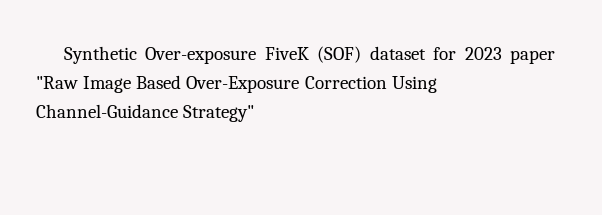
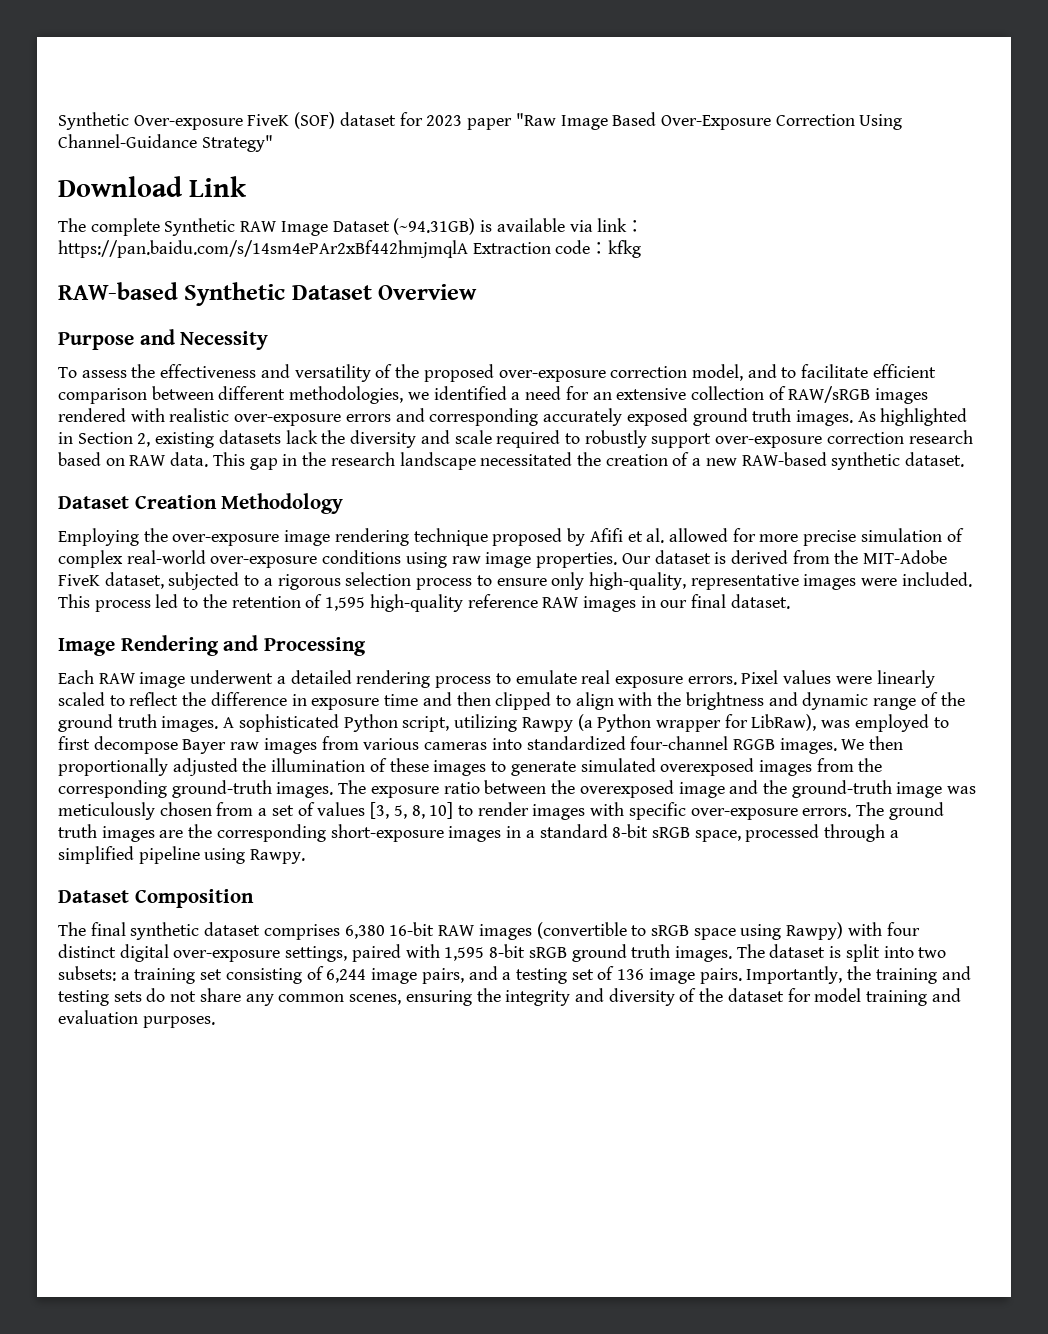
+ Download Link
+ The complete Synthetic RAW Image Dataset (~94.31GB) is available via link：https://pan.baidu.com/s/14sm4ePAr2xBf442hmjmqlA Extraction code：kfkg
+ RAW-based Synthetic Dataset Overview
+ Purpose and Necessity
+ To assess the effectiveness and versatility of the proposed over-exposure correction model, and to facilitate efficient comparison between different methodologies, we identified a need for an extensive collection of RAW/sRGB images rendered with realistic over-exposure errors and corresponding accurately exposed ground truth images. As highlighted in Section 2, existing datasets lack the diversity and scale required to robustly support over-exposure correction research based on RAW data. This gap in the research landscape necessitated the creation of a new RAW-based synthetic dataset.
+ Dataset Creation Methodology
+ Employing the over-exposure image rendering technique proposed by Afifi et al. allowed for more precise simulation of complex real-world over-exposure conditions using raw image properties. Our dataset is derived from the MIT-Adobe FiveK dataset, subjected to a rigorous selection process to ensure only high-quality, representative images were included. This process led to the retention of 1,595 high-quality reference RAW images in our final dataset.
+ Image Rendering and Processing
+ Each RAW image underwent a detailed rendering process to emulate real exposure errors. Pixel values were linearly scaled to reflect the difference in exposure time and then clipped to align with the brightness and dynamic range of the ground truth images. A sophisticated Python script, utilizing Rawpy (a Python wrapper for LibRaw), was employed to first decompose Bayer raw images from various cameras into standardized four-channel RGGB images. We then proportionally adjusted the illumination of these images to generate simulated overexposed images from the corresponding ground-truth images. The exposure ratio between the overexposed image and the ground-truth image was meticulously chosen from a set of values [3, 5, 8, 10] to render images with specific over-exposure errors. The ground truth images are the corresponding short-exposure images in a standard 8-bit sRGB space, processed through a simplified pipeline using Rawpy.
+ Dataset Composition
+ The final synthetic dataset comprises 6,380 16-bit RAW images (convertible to sRGB space using Rawpy) with four distinct digital over-exposure settings, paired with 1,595 8-bit sRGB ground truth images. The dataset is split into two subsets: a training set consisting of 6,244 image pairs, and a testing set of 136 image pairs. Importantly, the training and testing sets do not share any common scenes, ensuring the integrity and diversity of the dataset for model training and evaluation purposes.

